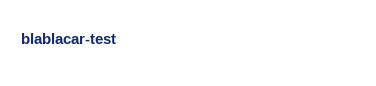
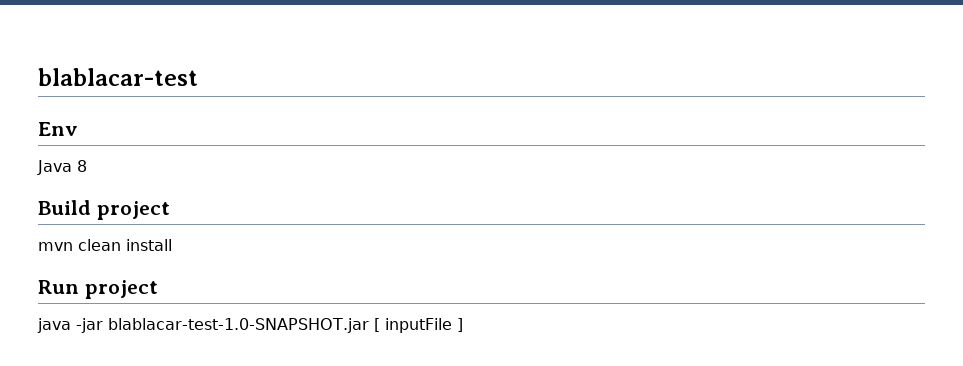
+ Env
+ Java 8
+ Build project
+ mvn clean install
+ Run project
+ java -jar blablacar-test-1.0-SNAPSHOT.jar [ inputFile ]

